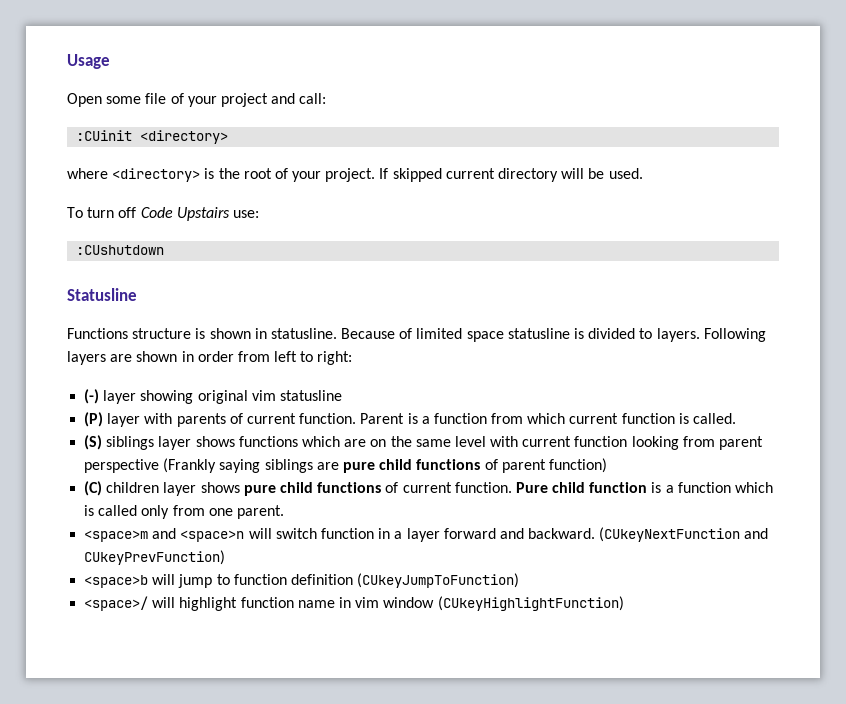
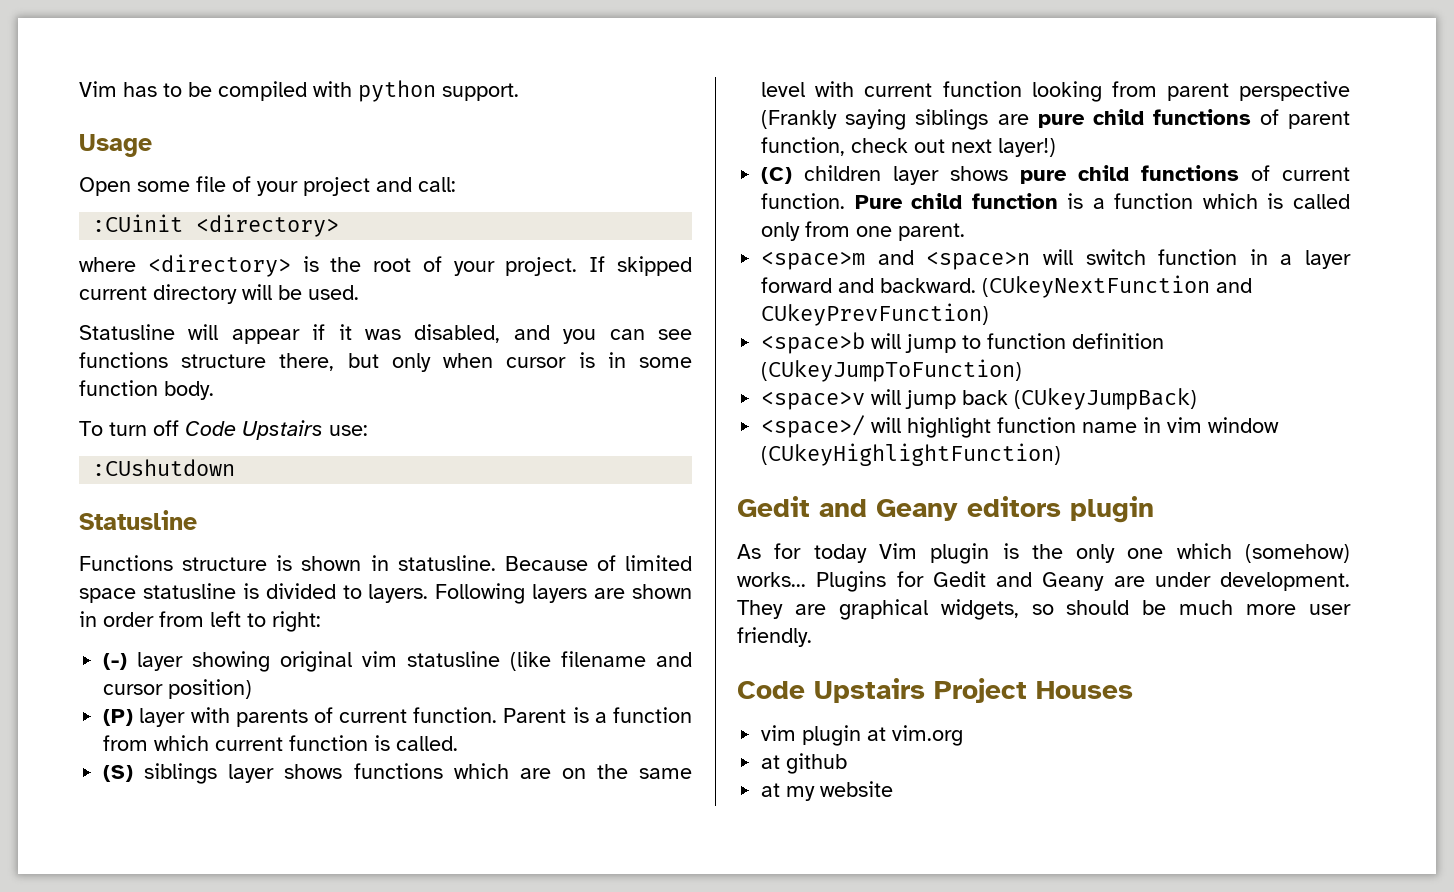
+ Vim has to be compiled with python support.
+ Statusline will appear if it was disabled, and you can see functions structure there, but only when cursor is in some function body.
- (-) layer showing original vim statusline
+ (-) layer showing original vim statusline (like filename and cursor position)
- (S) siblings layer shows functions which are on the same level with current function looking from parent perspective (Frankly saying siblings are pure child functions of parent function)
+ (S) siblings layer shows functions which are on the same level with current function looking from parent perspective (Frankly saying siblings are pure child functions of parent function, check out next layer!)
+ <space>v will jump back (CUkeyJumpBack)
+ Gedit and Geany editors plugin
+ As for today Vim plugin is the only one which (somehow) works... Plugins for Gedit and Geany are under development. They are graphical widgets, so should be much more user friendly.
+ Code Upstairs Project Houses
+ vim plugin at vim.org
+ at github
+ at my website

